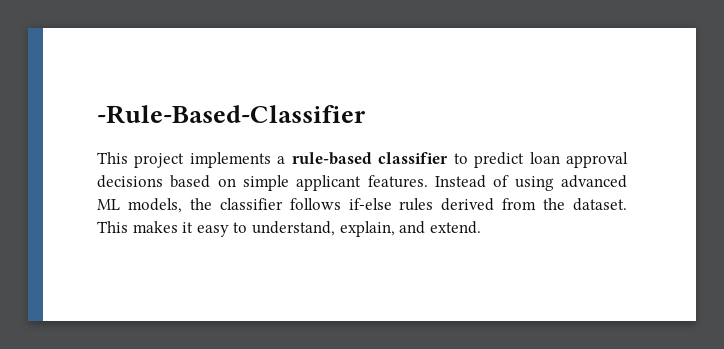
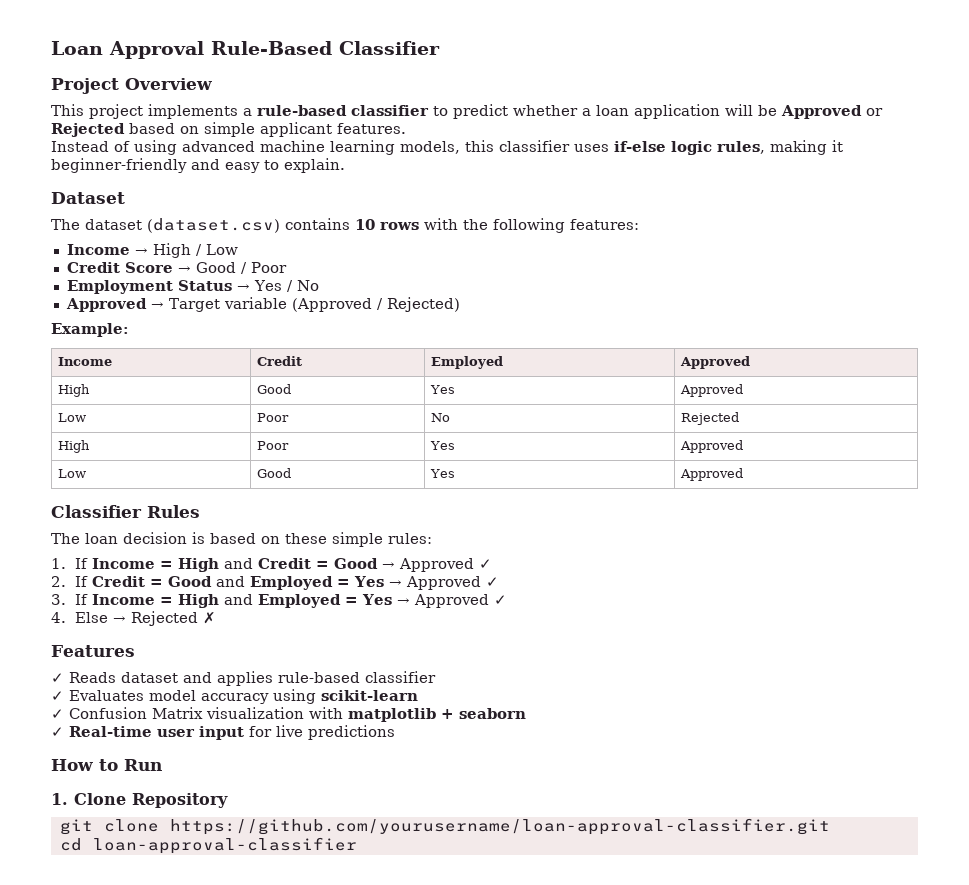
- -Rule-Based-Classifier
+ Loan Approval Rule-Based Classifier
+ Project Overview
- This project implements a rule-based classifier to predict loan approval decisions based on simple applicant features. Instead of using advanced ML models, the classifier follows if-else rules derived from the dataset. This makes it easy to understand, explain, and extend.
+ This project implements a rule-based classifier to predict whether a loan application will be Approved or Rejected based on simple applicant features.
+ Instead of using advanced machine learning models, this classifier uses if-else logic rules, making it beginner-friendly and easy to explain.
+ Dataset
+ The dataset (dataset.csv) contains 10 rows with the following features:
+ Income → High / Low
+ Credit Score → Good / Poor
+ Employment Status → Yes / No
+ Approved → Target variable (Approved / Rejected)
+ Example:
+ Income | Credit | Employed | Approved
+ High | Good | Yes | Approved
+ Low | Poor | No | Rejected
+ High | Poor | Yes | Approved
+ Low | Good | Yes | Approved
+ Classifier Rules
+ The loan decision is based on these simple rules:
+ 1. If Income = High and Credit = Good → Approved ✓
+ 2. If Credit = Good and Employed = Yes → Approved ✓
+ 3. If Income = High and Employed = Yes → Approved ✓
+ 4. Else → Rejected ✗
+ Features
+ ✓ Reads dataset and applies rule-based classifier
+ ✓ Evaluates model accuracy using scikit-learn
+ ✓ Confusion Matrix visualization with matplotlib + seaborn
+ ✓ Real-time user input for live predictions
+ How to Run
+ 1. Clone Repository
+ git clone https://github.com/yourusername/loan-approval-classifier.git
+ cd loan-approval-classifier

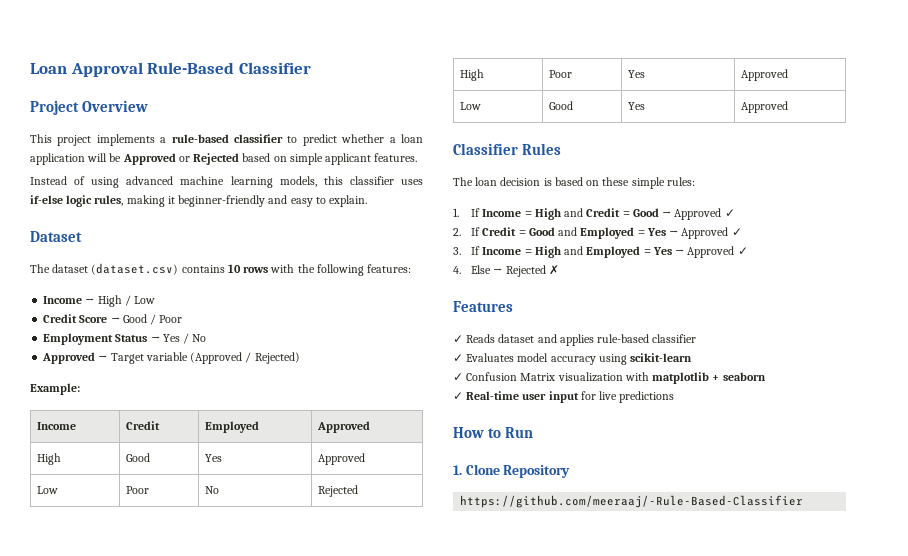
- git clone https://github.com/yourusername/loan-approval-classifier.git
- cd loan-approval-classifier
+ https://github.com/meeraaj/-Rule-Based-Classifier

